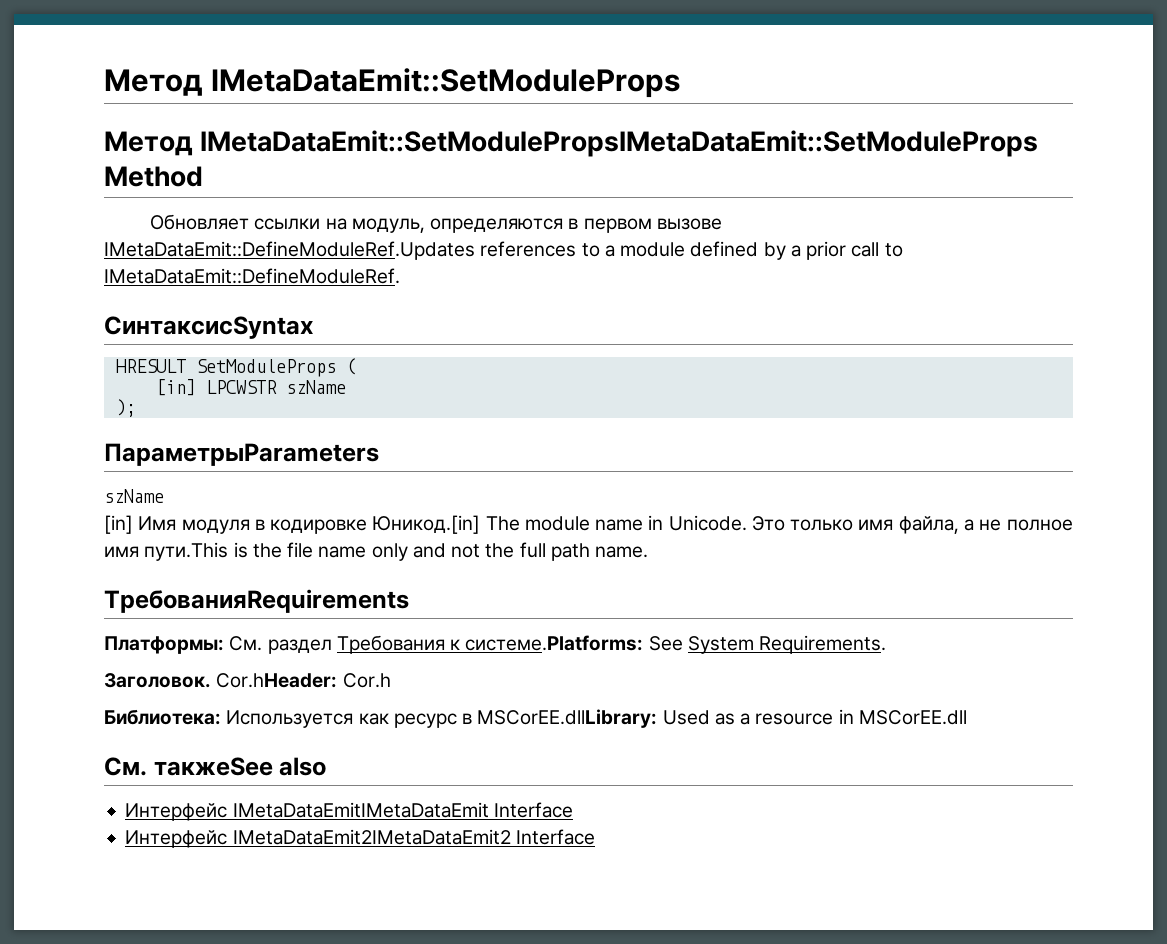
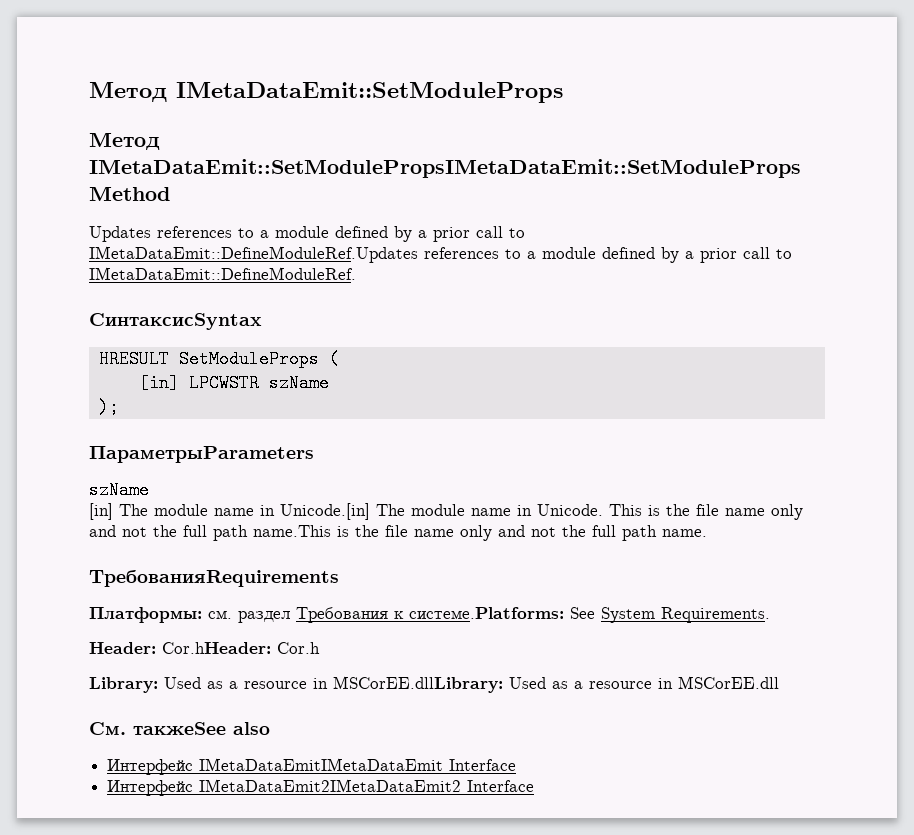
- Обновляет ссылки на модуль, определяются в первом вызове IMetaDataEmit::DefineModuleRef.Updates references to a module defined by a prior call to IMetaDataEmit::DefineModuleRef.
+ Updates references to a module defined by a prior call to IMetaDataEmit::DefineModuleRef.Updates references to a module defined by a prior call to IMetaDataEmit::DefineModuleRef.
- [in] Имя модуля в кодировке Юникод.[in] The module name in Unicode.
+ [in] The module name in Unicode.[in] The module name in Unicode.
- Это только имя файла, а не полное имя пути.This is the file name only and not the full path name.
+ This is the file name only and not the full path name.This is the file name only and not the full path name.
- Платформы: См. раздел Требования к системе.Platforms: See System Requirements.
+ Платформы: см. раздел Требования к системе.Platforms: See System Requirements.
- Заголовок. Cor.hHeader: Cor.h
+ Header: Cor.hHeader: Cor.h
- Библиотека: Используется как ресурс в MSCorEE.dllLibrary: Used as a resource in MSCorEE.dll
+ Library: Used as a resource in MSCorEE.dllLibrary: Used as a resource in MSCorEE.dll

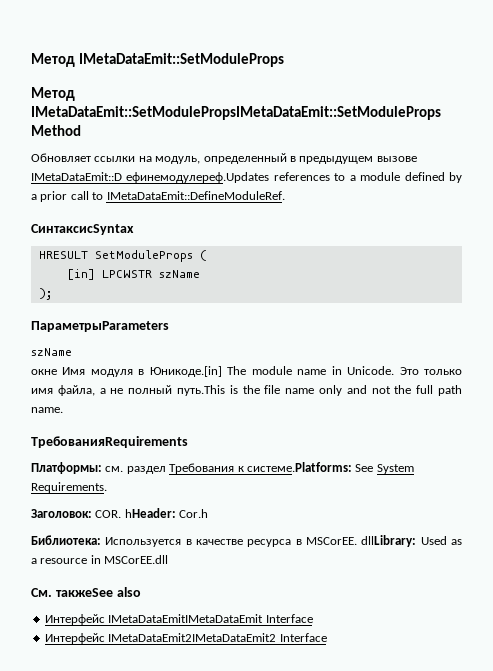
- Updates references to a module defined by a prior call to IMetaDataEmit::DefineModuleRef.Updates references to a module defined by a prior call to IMetaDataEmit::DefineModuleRef.
+ Обновляет ссылки на модуль, определенный в предыдущем вызове IMetaDataEmit::D ефинемодулереф.Updates references to a module defined by a prior call to IMetaDataEmit::DefineModuleRef.
- [in] The module name in Unicode.[in] The module name in Unicode.
+ окне Имя модуля в Юникоде.[in] The module name in Unicode.
- This is the file name only and not the full path name.This is the file name only and not the full path name.
+ Это только имя файла, а не полный путь.This is the file name only and not the full path name.
- Header: Cor.hHeader: Cor.h
- Library: Used as a resource in MSCorEE.dllLibrary: Used as a resource in MSCorEE.dll
+ Заголовок: COR. hHeader: Cor.h
+ Библиотека: Используется в качестве ресурса в MSCorEE. dllLibrary: Used as a resource in MSCorEE.dll

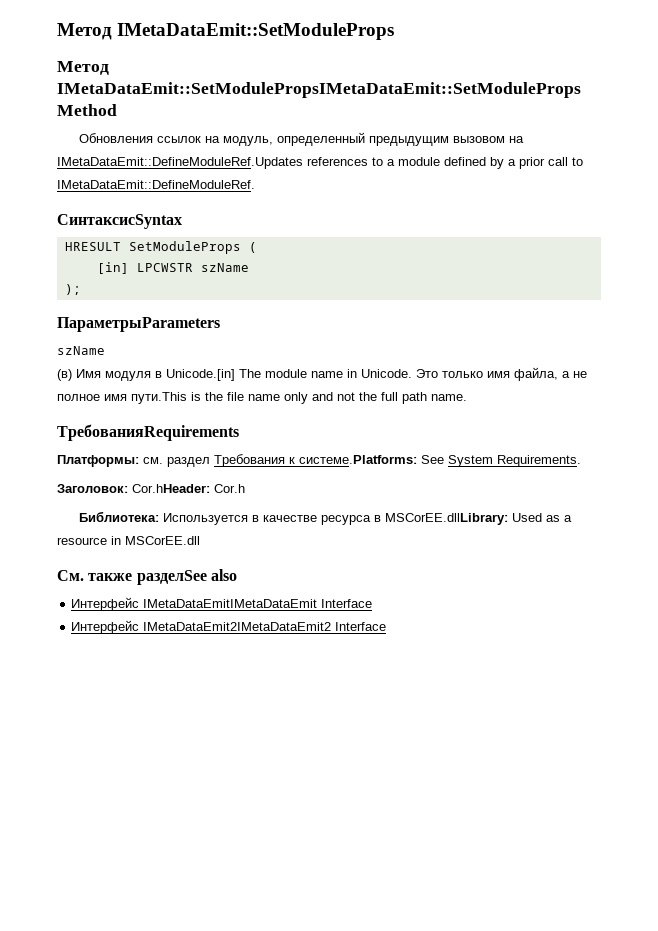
- Обновляет ссылки на модуль, определенный в предыдущем вызове IMetaDataEmit::D ефинемодулереф.Updates references to a module defined by a prior call to IMetaDataEmit::DefineModuleRef.
+ Обновления ссылок на модуль, определенный предыдущим вызовом на IMetaDataEmit::DefineModuleRef.Updates references to a module defined by a prior call to IMetaDataEmit::DefineModuleRef.
- окне Имя модуля в Юникоде.[in] The module name in Unicode.
+ (в) Имя модуля в Unicode.[in] The module name in Unicode.
- Это только имя файла, а не полный путь.This is the file name only and not the full path name.
+ Это только имя файла, а не полное имя пути.This is the file name only and not the full path name.
- Заголовок: COR. hHeader: Cor.h
+ Заголовок: Cor.hHeader: Cor.h
- Библиотека: Используется в качестве ресурса в MSCorEE. dllLibrary: Used as a resource in MSCorEE.dll
+ Библиотека: Используется в качестве ресурса в MSCorEE.dllLibrary: Used as a resource in MSCorEE.dll
- См. такжеSee also
+ См. также разделSee also

